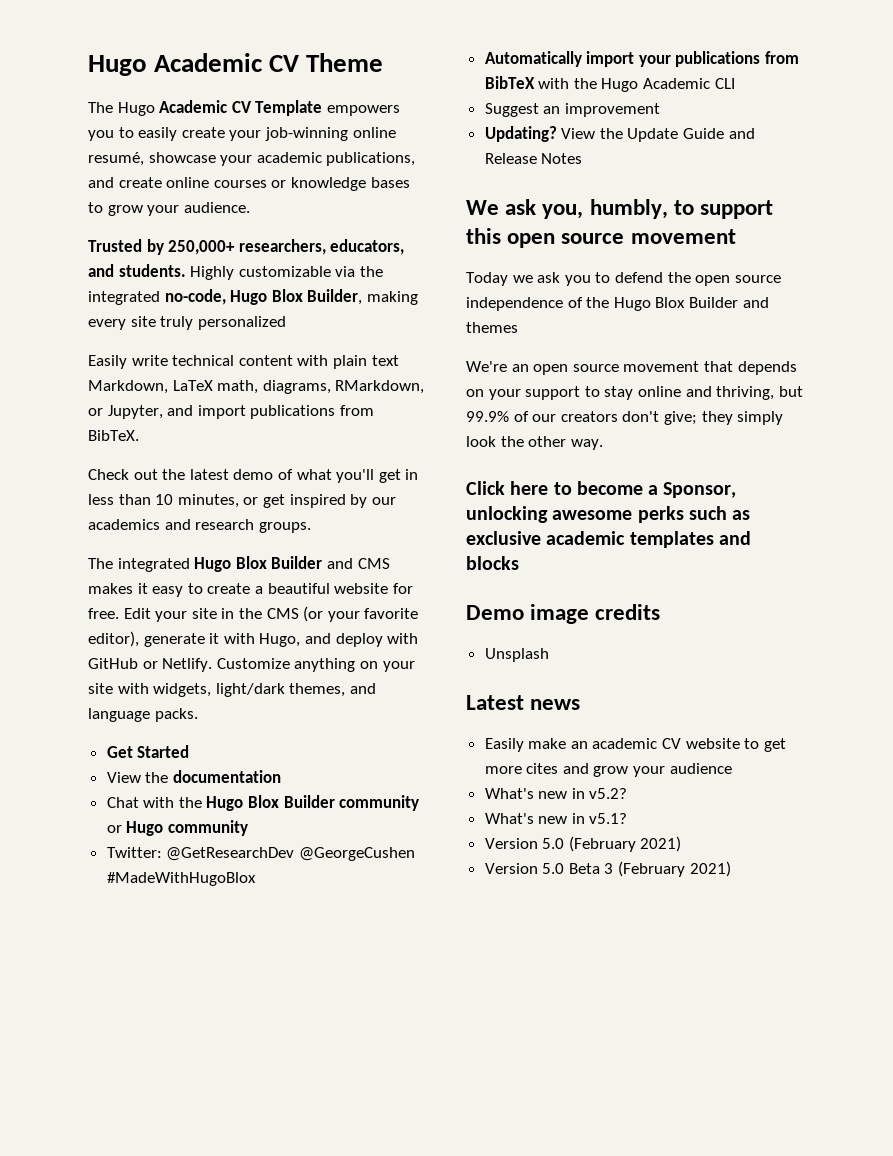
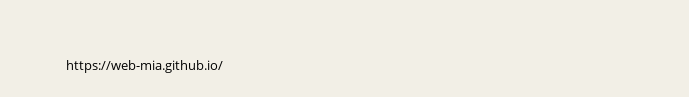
- Hugo Academic CV Theme
- The Hugo Academic CV Template empowers you to easily create your job-winning online resumé, showcase your academic publications, and create online courses or knowledge bases to grow your audience.
- Trusted by 250,000+ researchers, educators, and students. Highly customizable via the integrated no-code, Hugo Blox Builder, making every site truly personalized
- Easily write technical content with plain text Markdown, LaTeX math, diagrams, RMarkdown, or Jupyter, and import publications from BibTeX.
- Check out the latest demo of what you'll get in less than 10 minutes, or get inspired by our academics and research groups.
- The integrated Hugo Blox Builder and CMS makes it easy to create a beautiful website for free. Edit your site in the CMS (or your favorite editor), generate it with Hugo, and deploy with GitHub or Netlify. Customize anything on your site with widgets, light/dark themes, and language packs.
- Get Started
- View the documentation
- Chat with the Hugo Blox Builder community or Hugo community
- Twitter: @GetResearchDev @GeorgeCushen #MadeWithHugoBlox
- Automatically import your publications from BibTeX with the Hugo Academic CLI
- Suggest an improvement
- Updating? View the Update Guide and Release Notes
- We ask you, humbly, to support this open source movement
- Today we ask you to defend the open source independence of the Hugo Blox Builder and themes
- We're an open source movement that depends on your support to stay online and thriving, but 99.9% of our creators don't give; they simply look the other way.
- Click here to become a Sponsor, unlocking awesome perks such as exclusive academic templates and blocks
- Demo image credits
- Unsplash
- Latest news
- Easily make an academic CV website to get more cites and grow your audience
- What's new in v5.2?
- What's new in v5.1?
- Version 5.0 (February 2021)
- Version 5.0 Beta 3 (February 2021)
+ https://web-mia.github.io/

